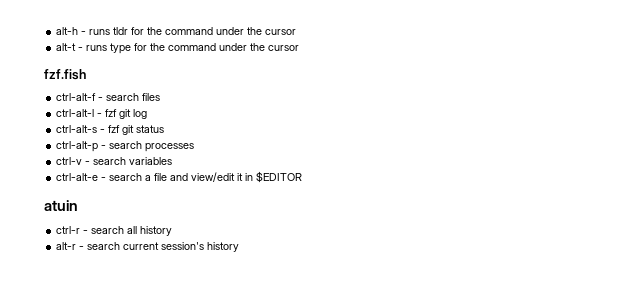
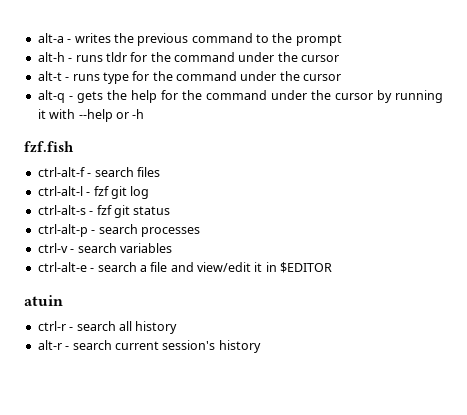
+ alt-a - writes the previous command to the prompt
+ alt-q - gets the help for the command under the cursor by running it with --help or -h

